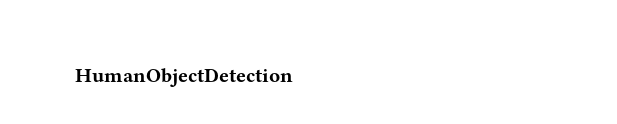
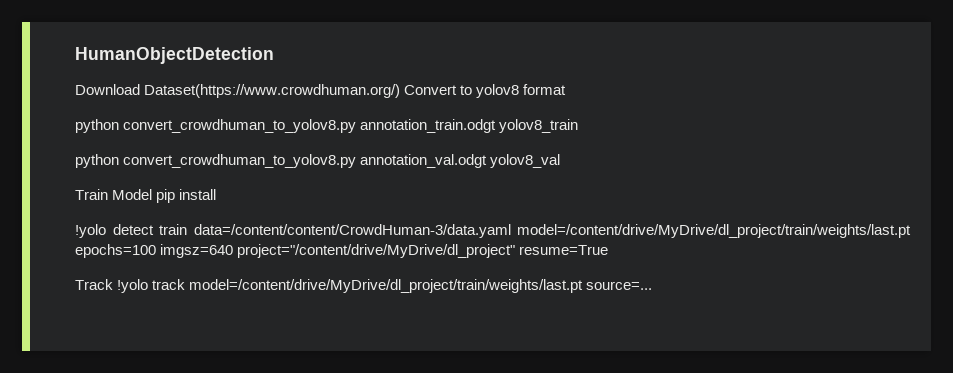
+ Download Dataset(https://www.crowdhuman.org/) Convert to yolov8 format
+ python convert_crowdhuman_to_yolov8.py annotation_train.odgt yolov8_train
+ python convert_crowdhuman_to_yolov8.py annotation_val.odgt yolov8_val
+ Train Model pip install
+ !yolo detect train data=/content/content/CrowdHuman-3/data.yaml model=/content/drive/MyDrive/dl_project/train/weights/last.pt epochs=100 imgsz=640 project="/content/drive/MyDrive/dl_project" resume=True
+ Track !yolo track model=/content/drive/MyDrive/dl_project/train/weights/last.pt source=...

